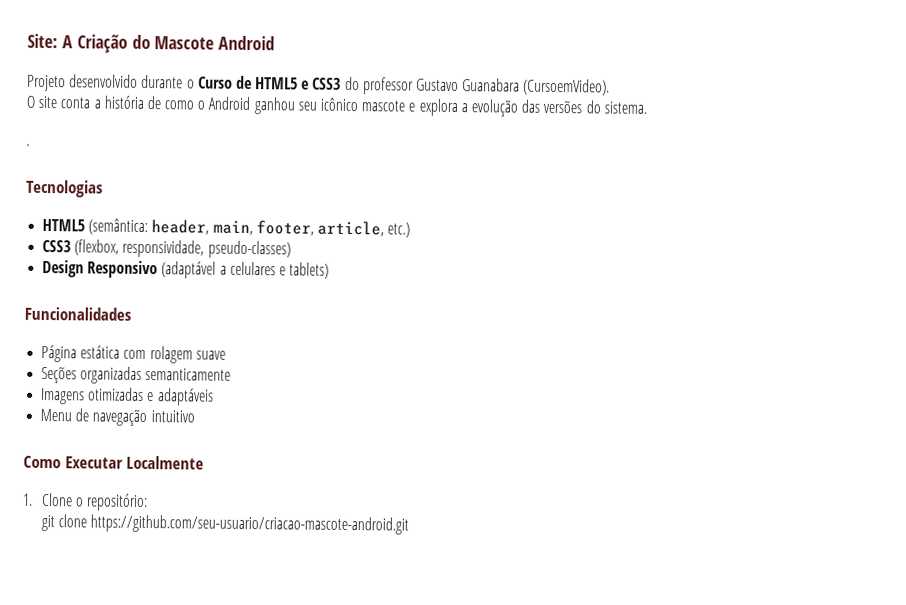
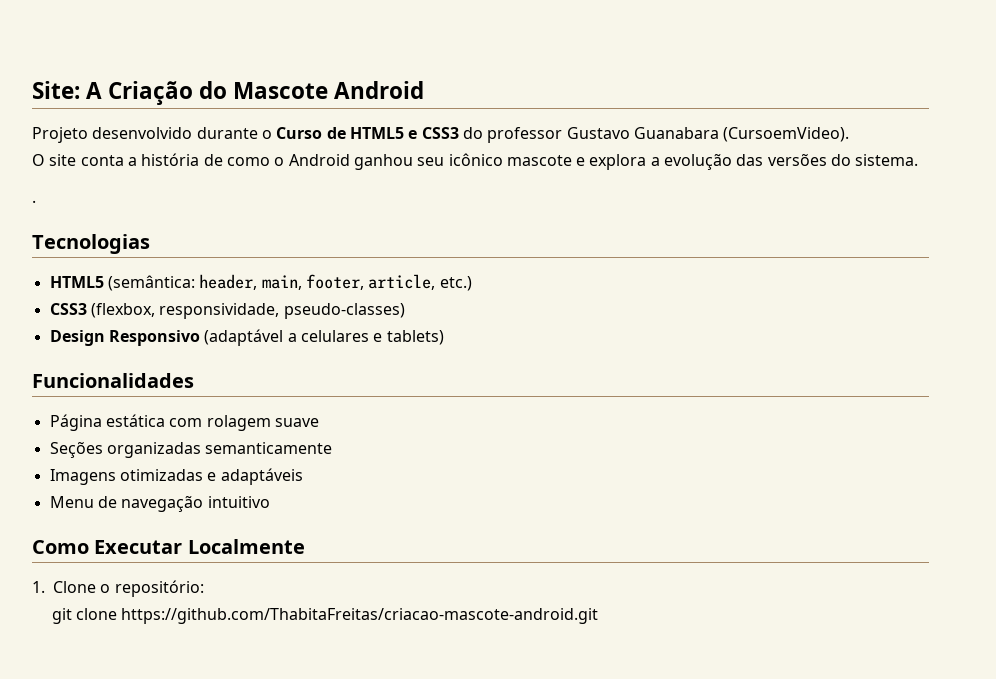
- git clone https://github.com/seu-usuario/criacao-mascote-android.git
+ git clone https://github.com/ThabitaFreitas/criacao-mascote-android.git

